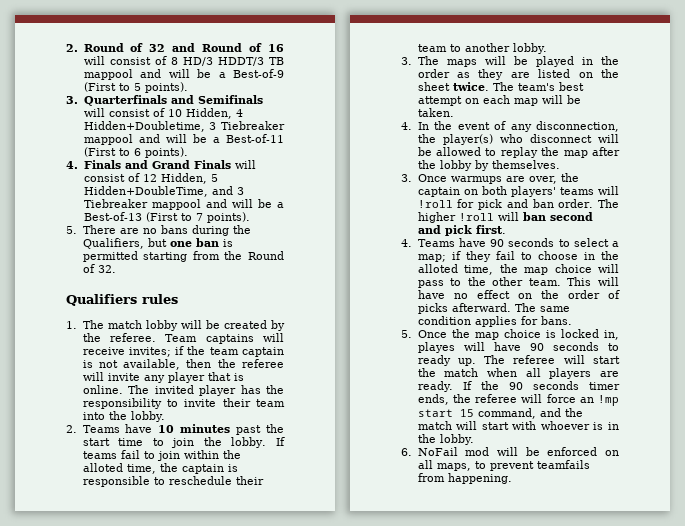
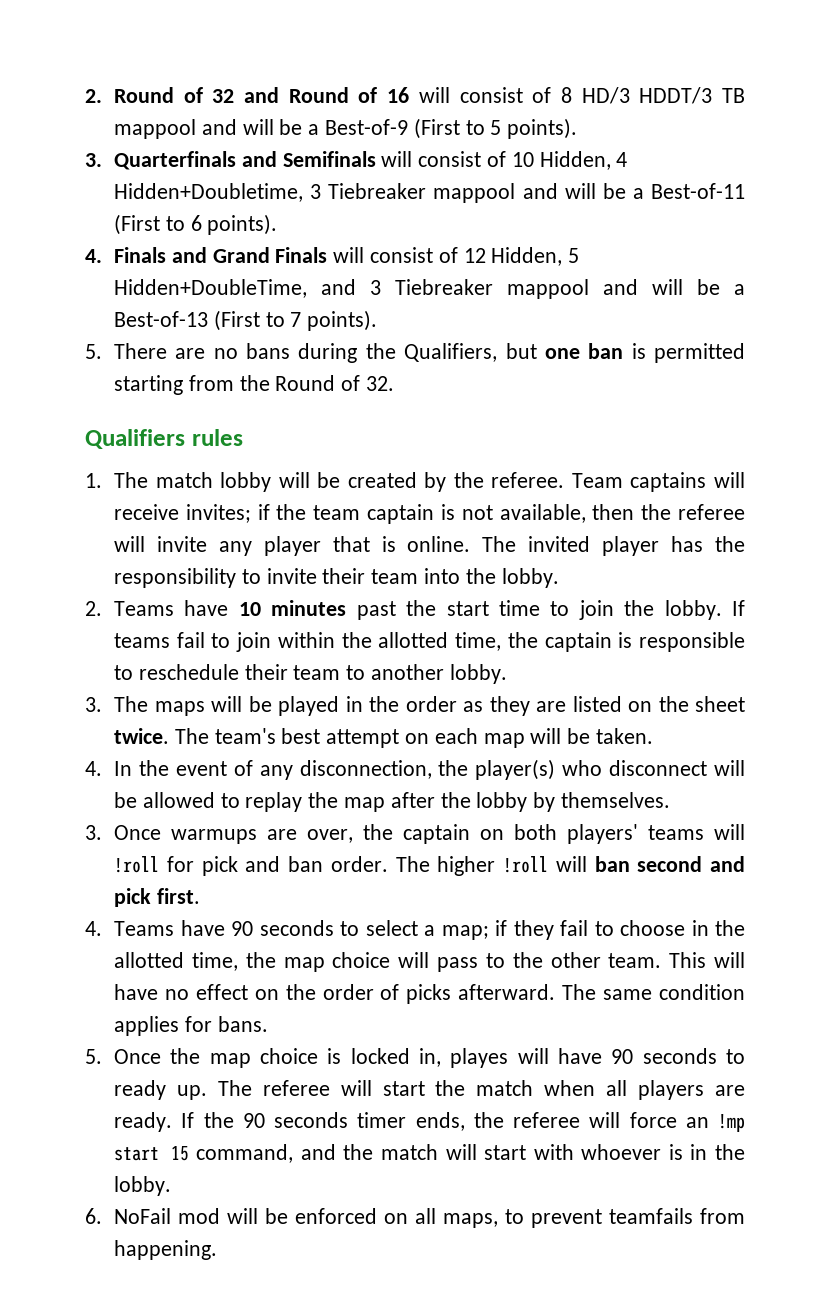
- If teams fail to join within the alloted time, the captain is responsible to reschedule their team to another lobby.
+ If teams fail to join within the allotted time, the captain is responsible to reschedule their team to another lobby.
- 4. Teams have 90 seconds to select a map; if they fail to choose in the alloted time, the map choice will pass to the other team.
+ 4. Teams have 90 seconds to select a map; if they fail to choose in the allotted time, the map choice will pass to the other team.

